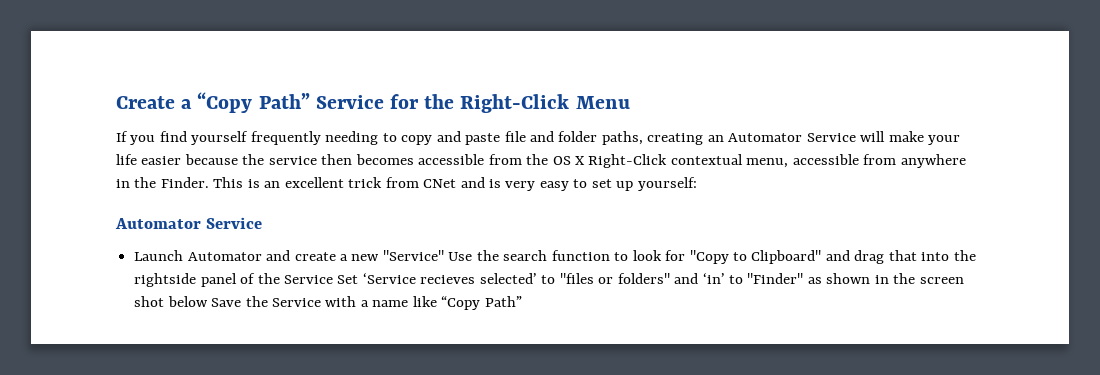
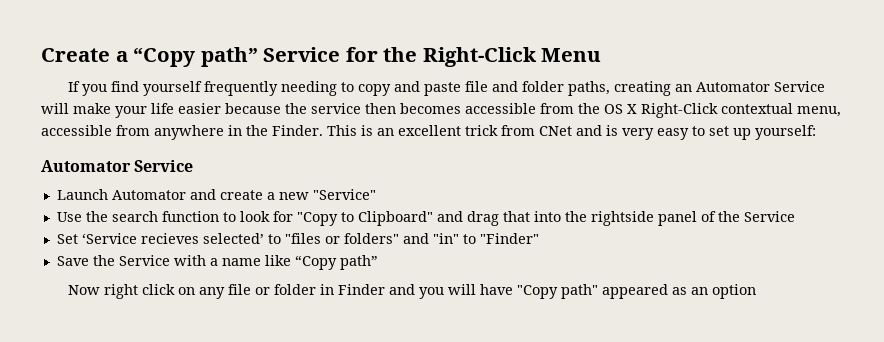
- Create a “Copy Path” Service for the Right-Click Menu
+ Create a “Copy path” Service for the Right-Click Menu
- Launch Automator and create a new "Service" Use the search function to look for "Copy to Clipboard" and drag that into the rightside panel of the Service Set ‘Service recieves selected’ to "files or folders" and ‘in’ to "Finder" as shown in the screen shot below Save the Service with a name like “Copy Path”
+ Launch Automator and create a new "Service"
+ Use the search function to look for "Copy to Clipboard" and drag that into the rightside panel of the Service
+ Set ‘Service recieves selected’ to "files or folders" and "in" to "Finder"
+ Save the Service with a name like “Copy path”
+ Now right click on any file or folder in Finder and you will have "Copy path" appeared as an option

